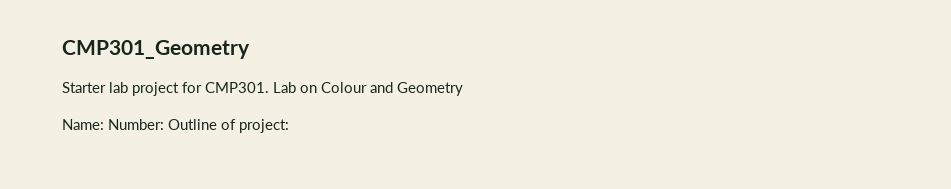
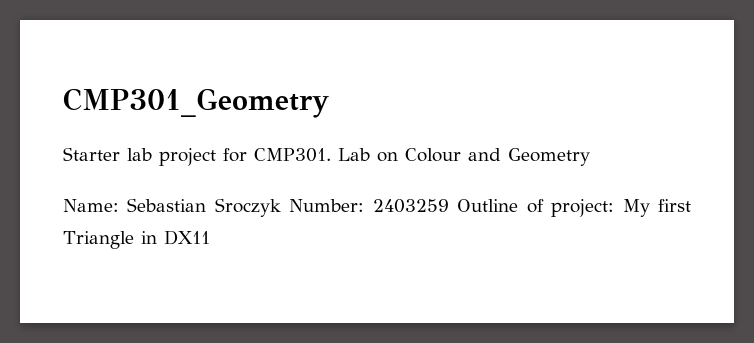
- Name: Number: Outline of project:
+ Name: Sebastian Sroczyk Number: 2403259 Outline of project: My first Triangle in DX11

